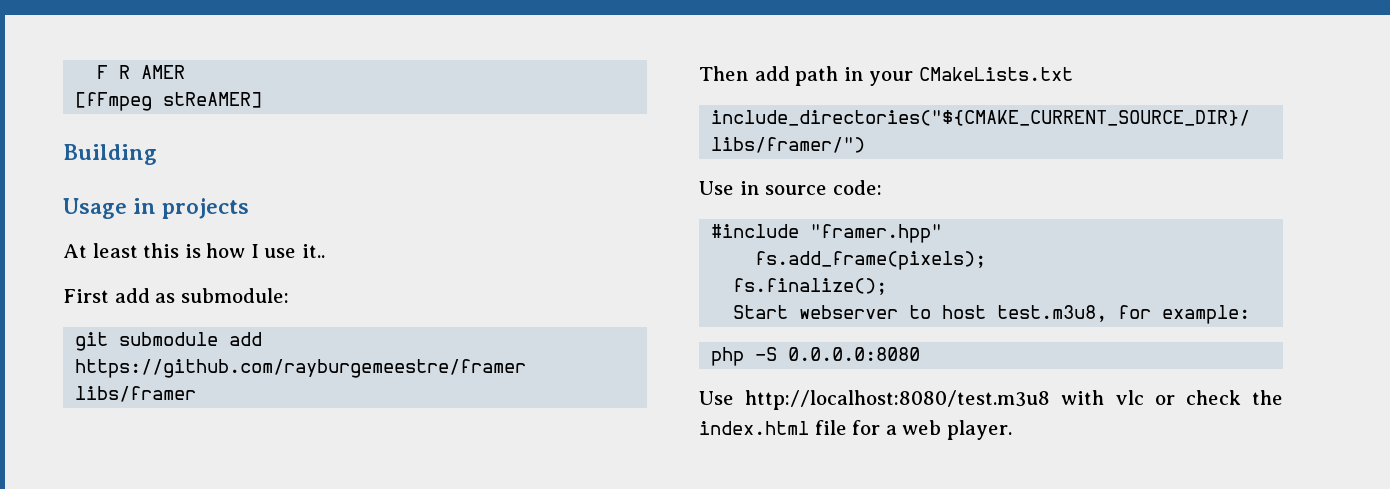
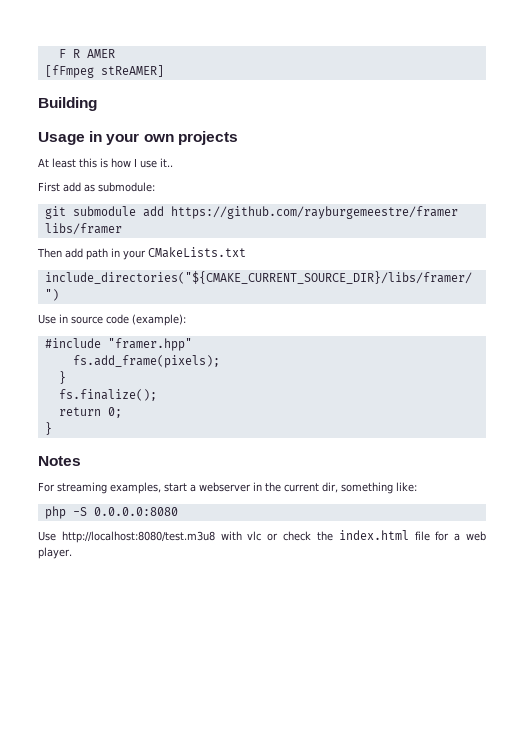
- Usage in projects
+ Usage in your own projects
- Use in source code:
+ Use in source code (example):
  fs.add_frame(pixels);
+ }
- Start webserver to host test.m3u8, for example:
+ return 0;
+ }
+ Notes
+ For streaming examples, start a webserver in the current dir, something like:

